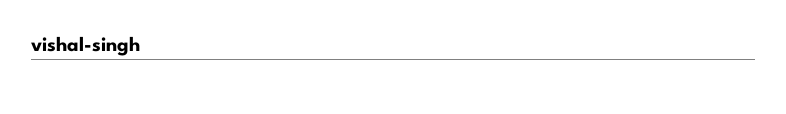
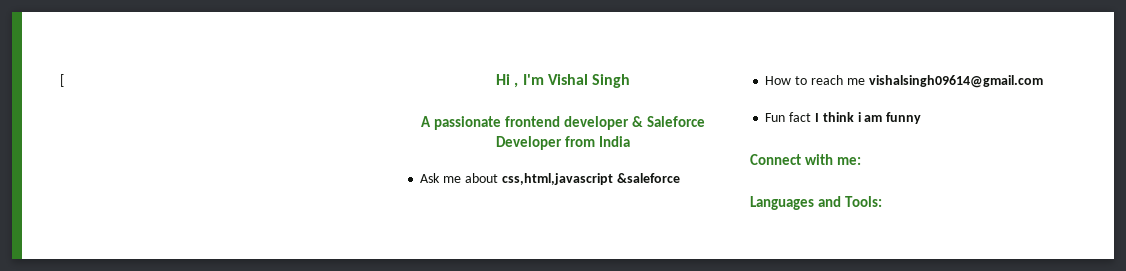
- vishal-singh
+ [
+ Hi , I'm Vishal Singh
+ A passionate frontend developer & Saleforce Developer from India
+ Ask me about css,html,javascript &saleforce
+ How to reach me vishalsingh09614@gmail.com
+ Fun fact I think i am funny
+ Connect with me:
+ Languages and Tools:

